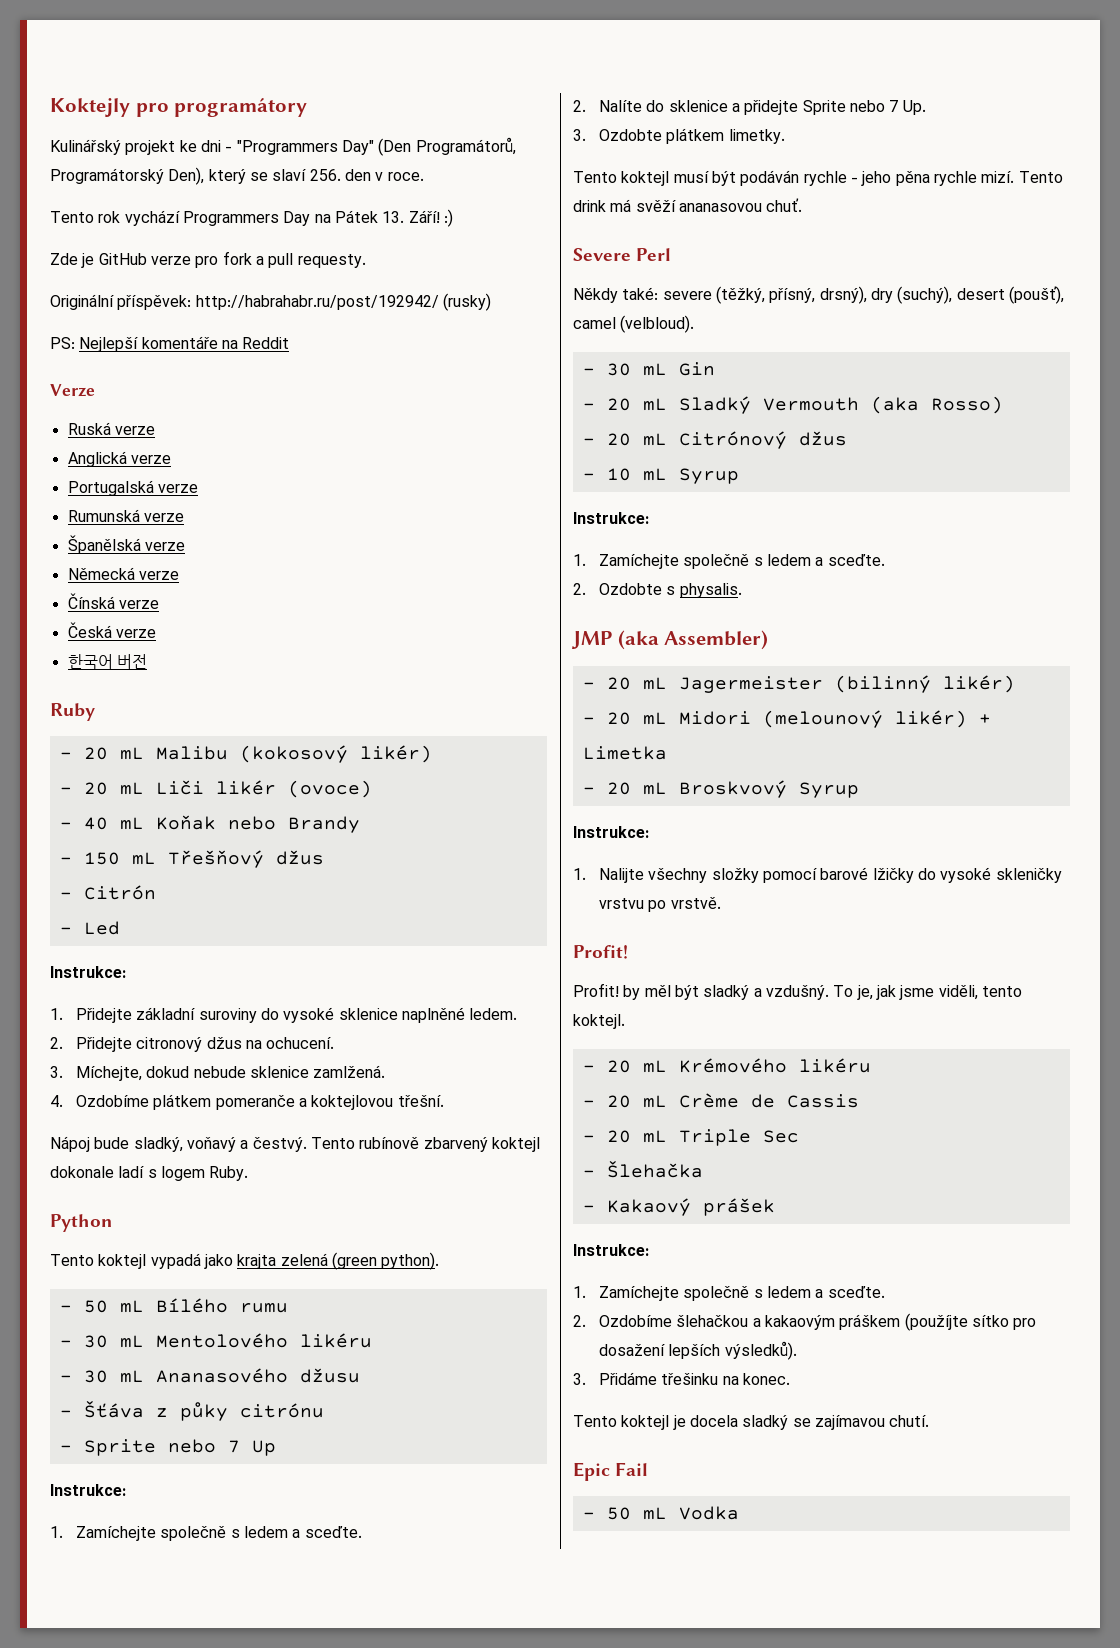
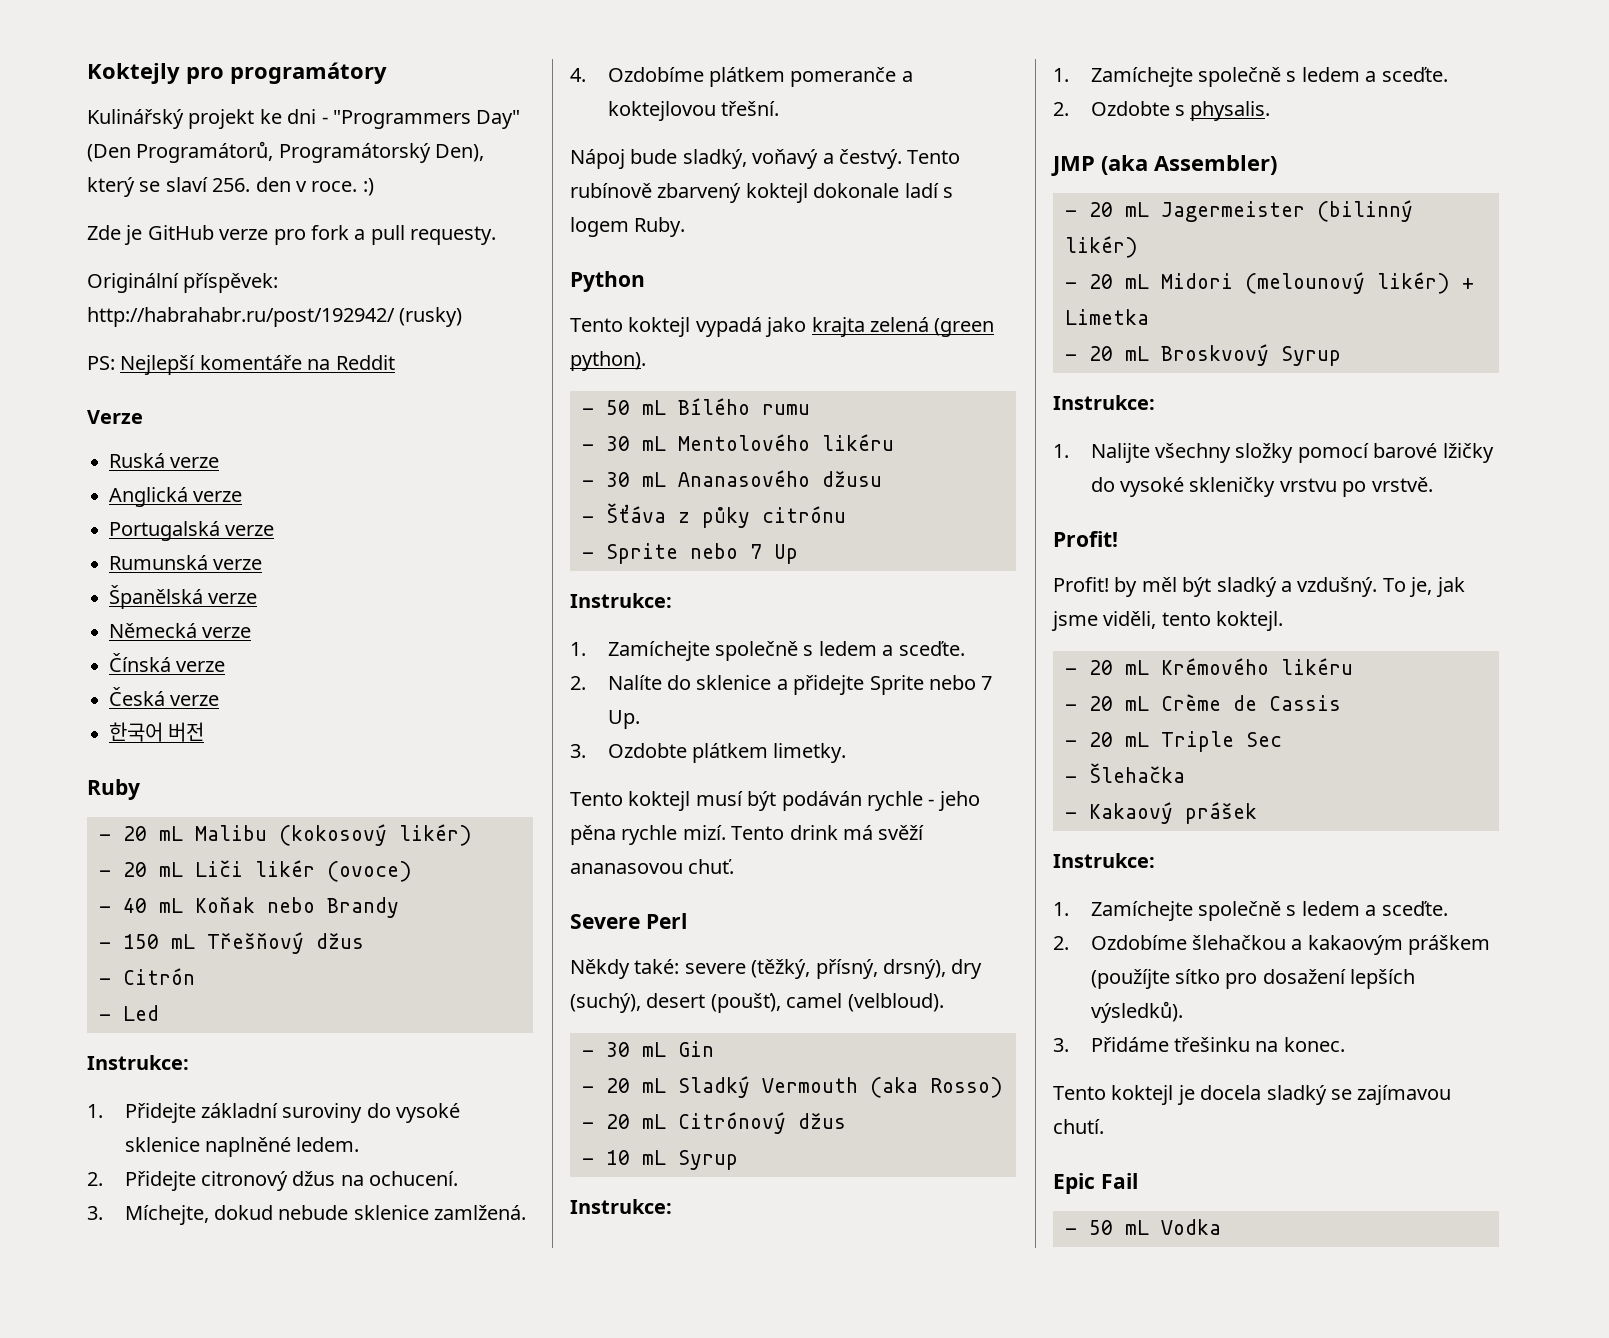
- Kulinářský projekt ke dni - "Programmers Day" (Den Programátorů, Programátorský Den), který se slaví 256. den v roce.
- Tento rok vychází Programmers Day na Pátek 13. Září! :)
+ Kulinářský projekt ke dni - "Programmers Day" (Den Programátorů, Programátorský Den), který se slaví 256. den v roce. :)

